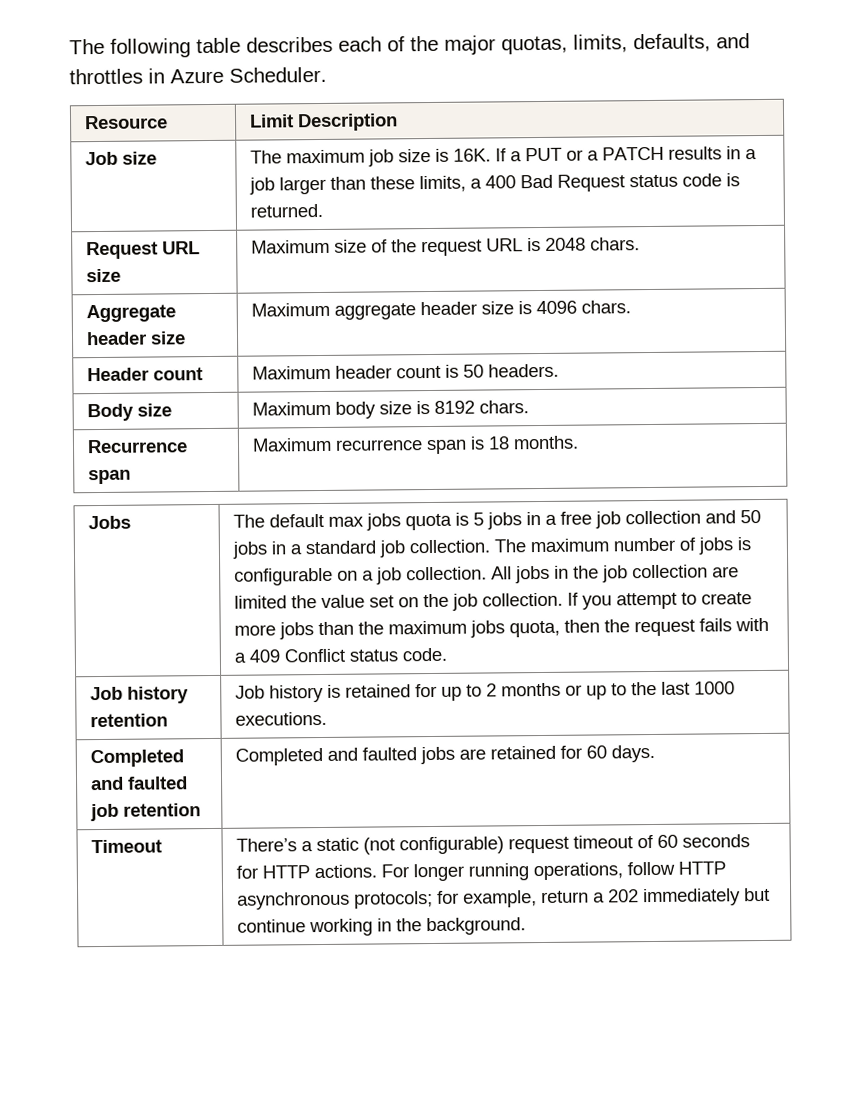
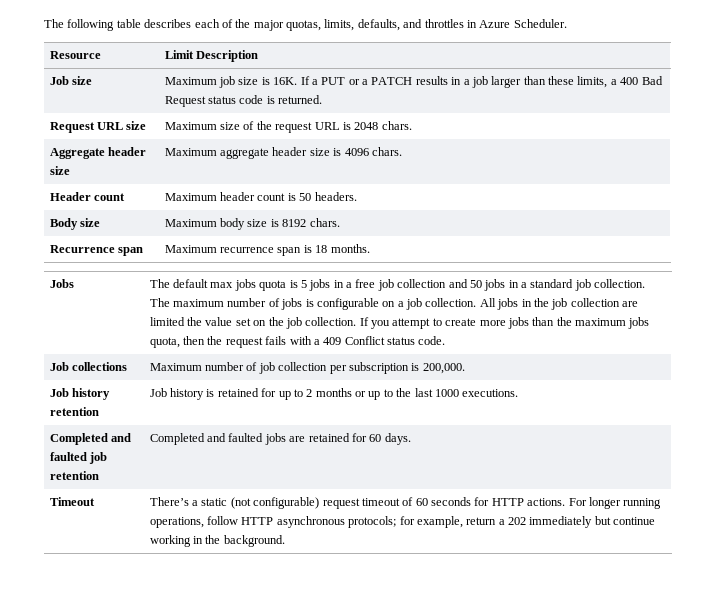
- Job size | The maximum job size is 16K. If a PUT or a PATCH results in a job larger than these limits, a 400 Bad Request status code is returned.
+ Job size | Maximum job size is 16K. If a PUT or a PATCH results in a job larger than these limits, a 400 Bad Request status code is returned.
+ Job collections | Maximum number of job collection per subscription is 200,000.

